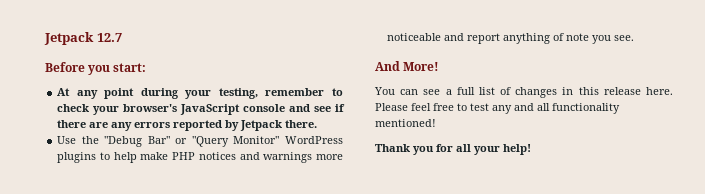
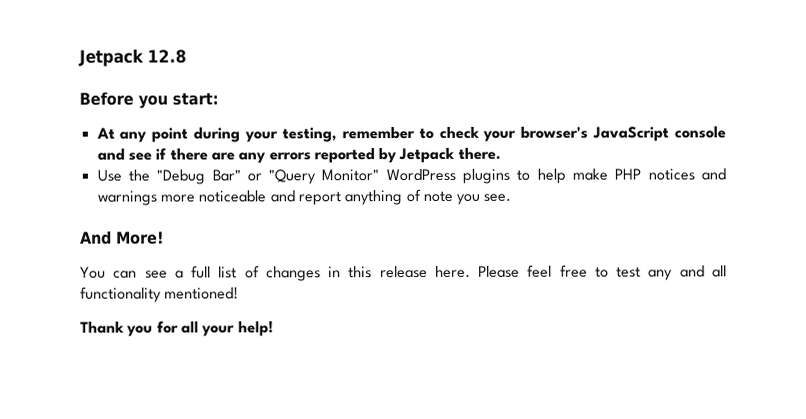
- Jetpack 12.7
+ Jetpack 12.8

